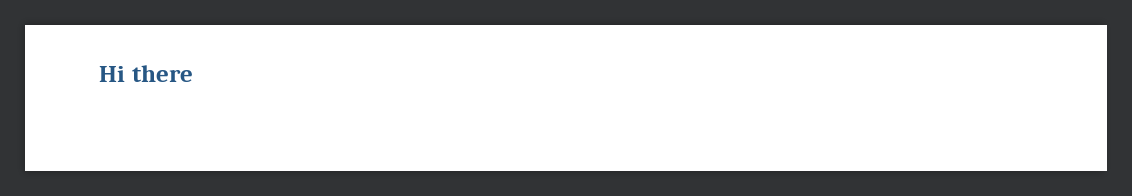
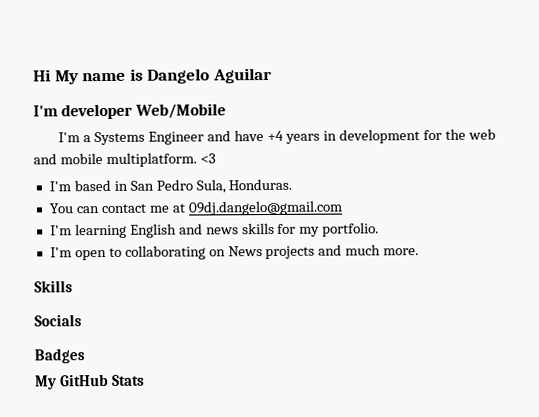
- Hi there
+ Hi My name is Dangelo Aguilar
+ I'm developer Web/Mobile
+ I'm a Systems Engineer and have +4 years in development for the web and mobile multiplatform. <3
+ I'm based in San Pedro Sula, Honduras.
+ You can contact me at 09dj.dangelo@gmail.com
+ I'm learning English and news skills for my portfolio.
+ I'm open to collaborating on News projects and much more.
+ Skills
+ Socials
+ Badges
+ My GitHub Stats

